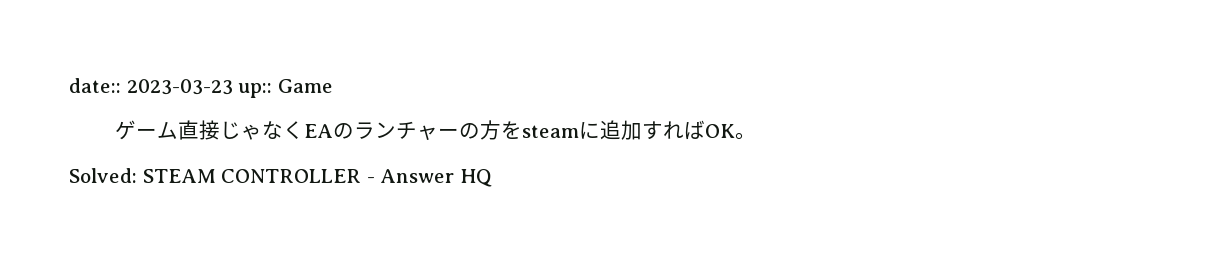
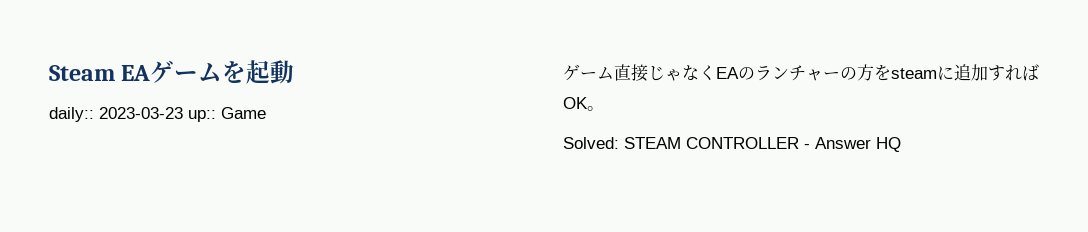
- date:: 2023-03-23 up:: Game
+ Steam EAゲームを起動
+ daily:: 2023-03-23 up:: Game

